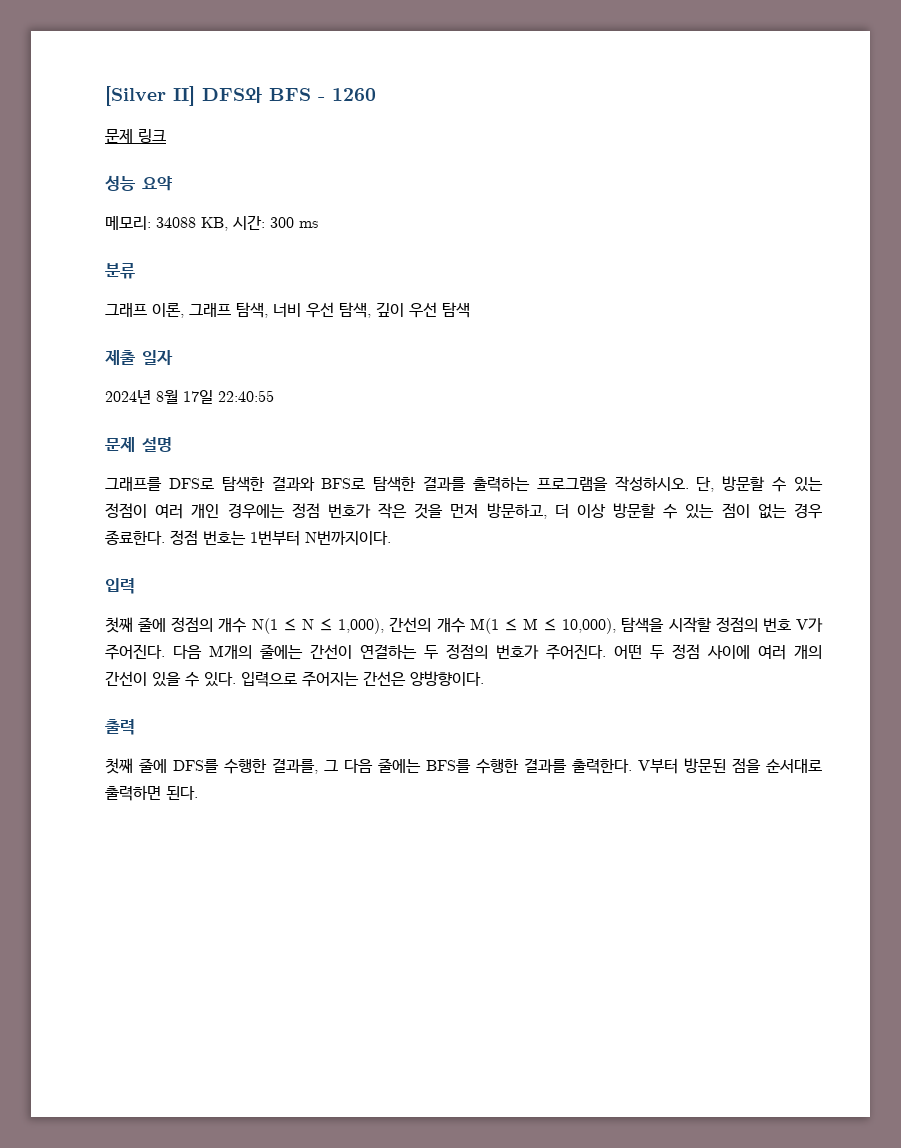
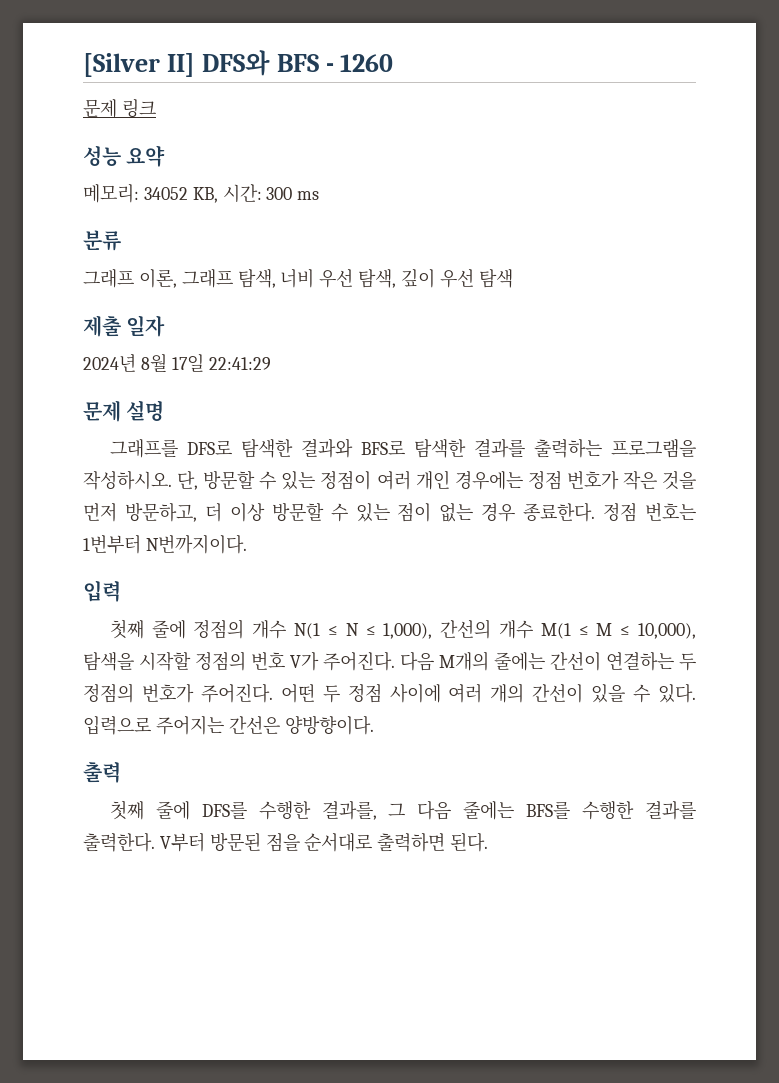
- 메모리: 34088 KB, 시간: 300 ms
+ 메모리: 34052 KB, 시간: 300 ms
- 2024년 8월 17일 22:40:55
+ 2024년 8월 17일 22:41:29

